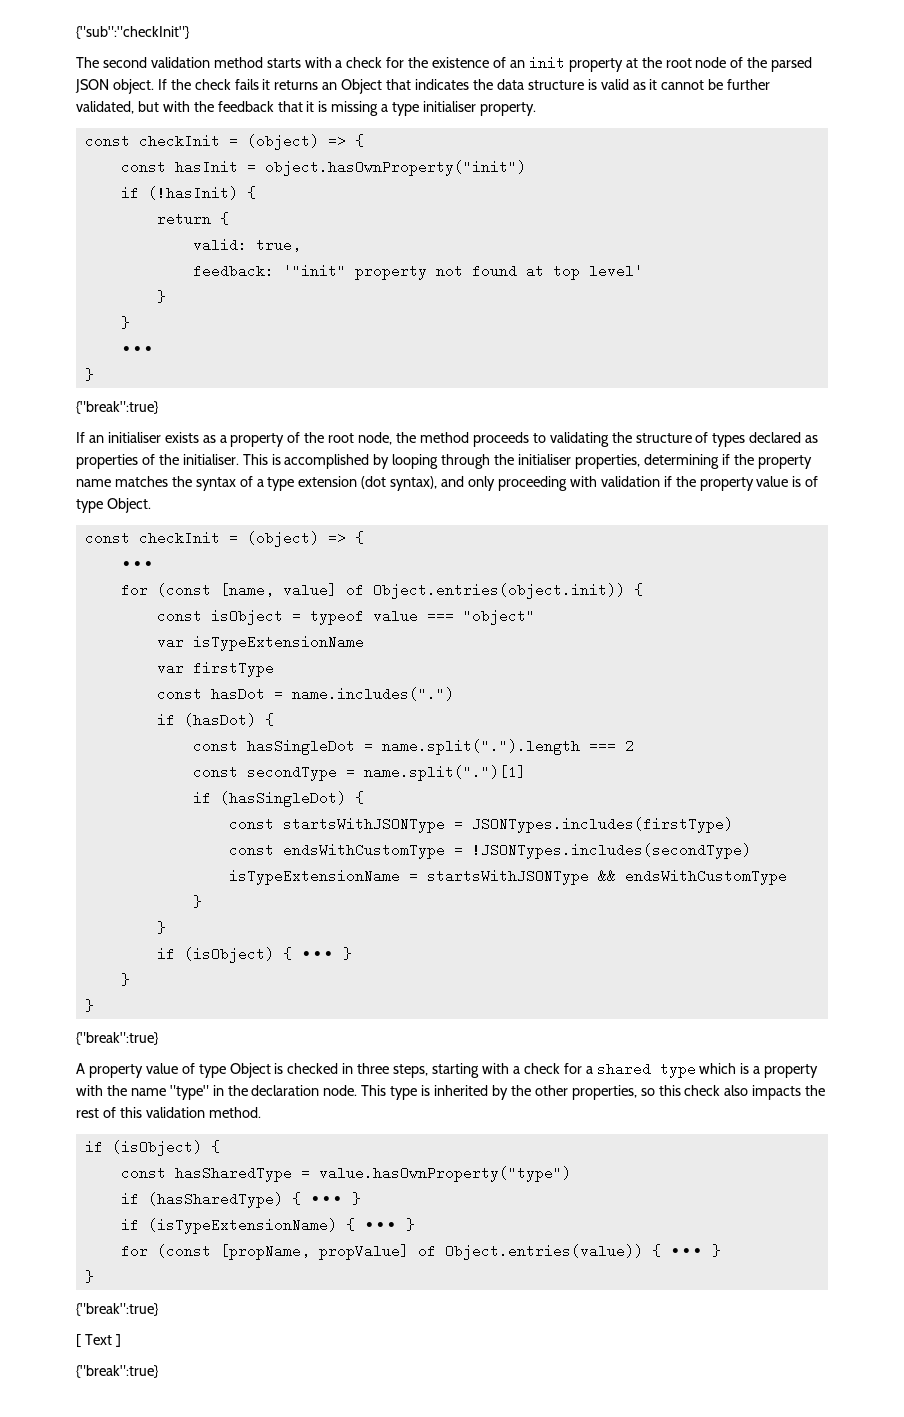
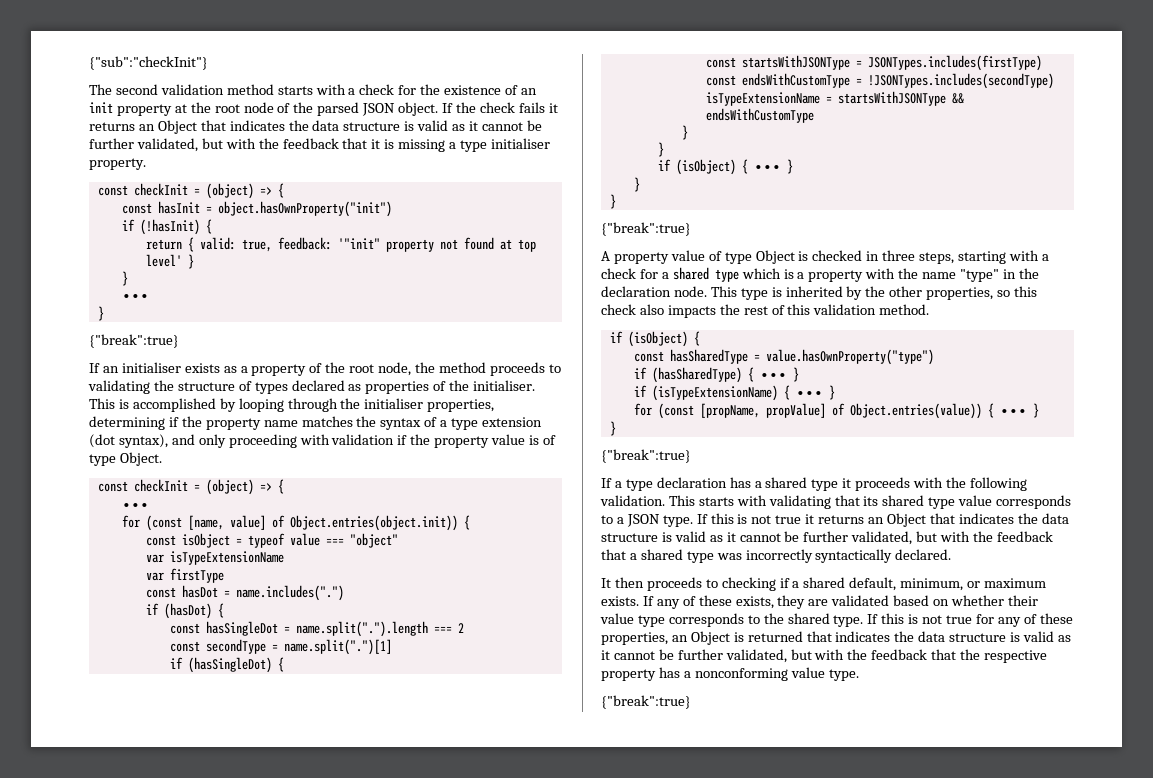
- return {
- valid: true,
- feedback: '"init" property not found at top level'
- }
+ return { valid: true, feedback: '"init" property not found at top level' }
- [ Text ]
+ If a type declaration has a shared type it proceeds with the following validation. This starts with validating that its shared type value corresponds to a JSON type. If this is not true it returns an Object that indicates the data structure is valid as it cannot be further validated, but with the feedback that a shared type was incorrectly syntactically declared.
+ It then proceeds to checking if a shared default, minimum, or maximum exists. If any of these exists, they are validated based on whether their value type corresponds to the shared type. If this is not true for any of these properties, an Object is returned that indicates the data structure is valid as it cannot be further validated, but with the feedback that the respective property has a nonconforming value type.

